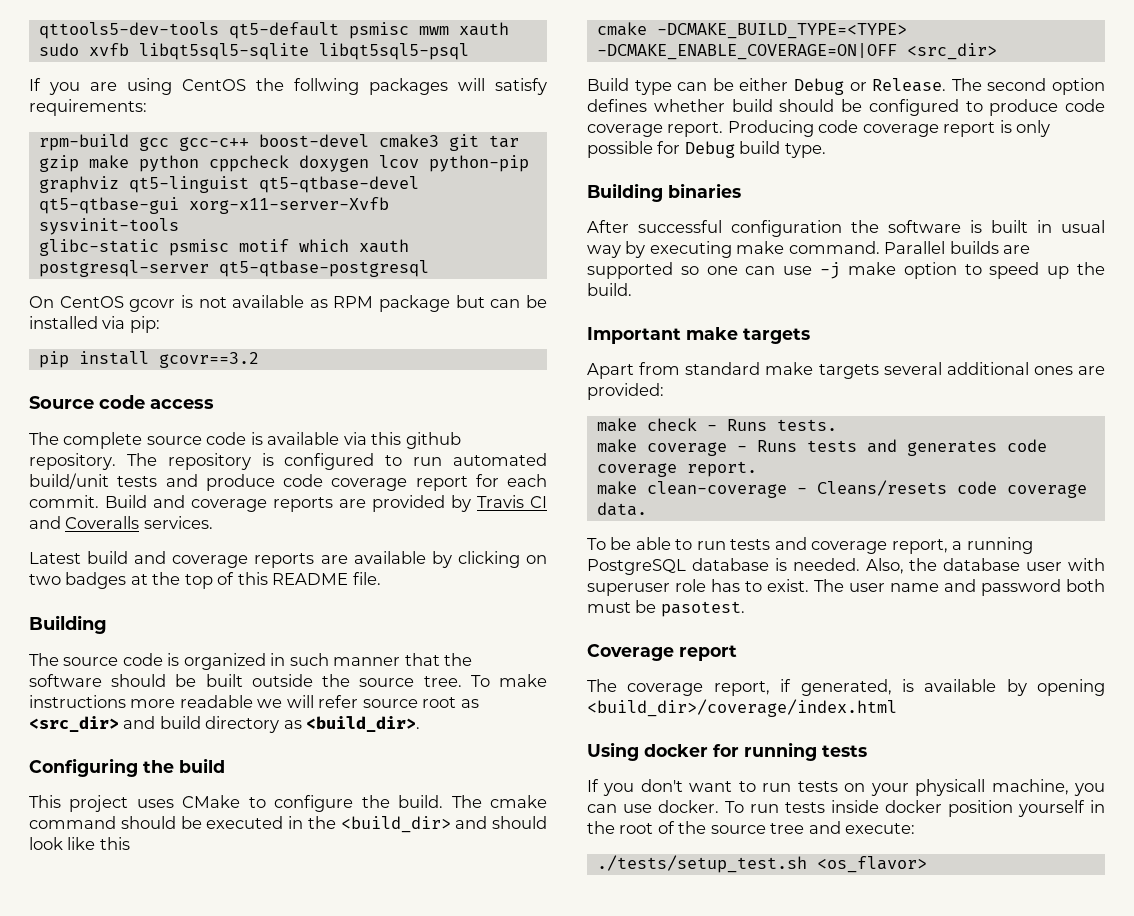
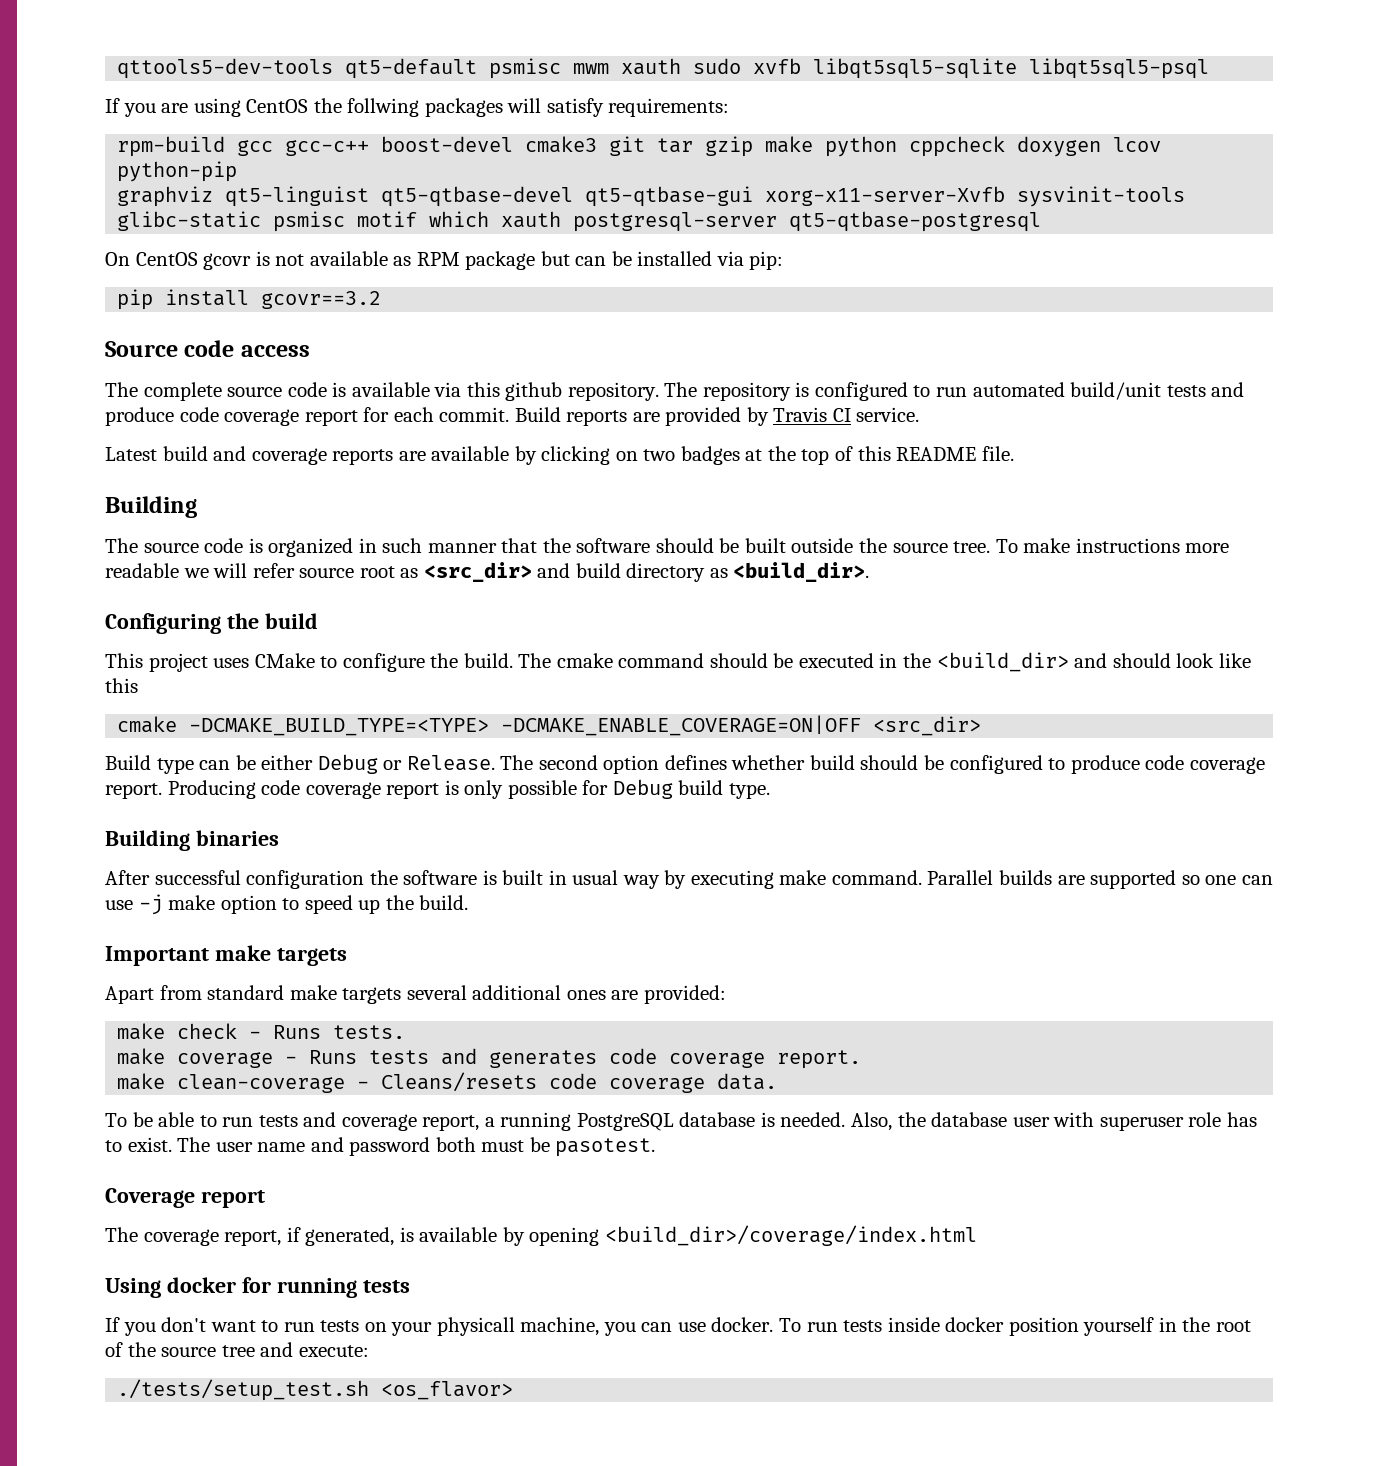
- Build and coverage reports are provided by Travis CI and Coveralls services.
+ Build reports are provided by Travis CI service.

